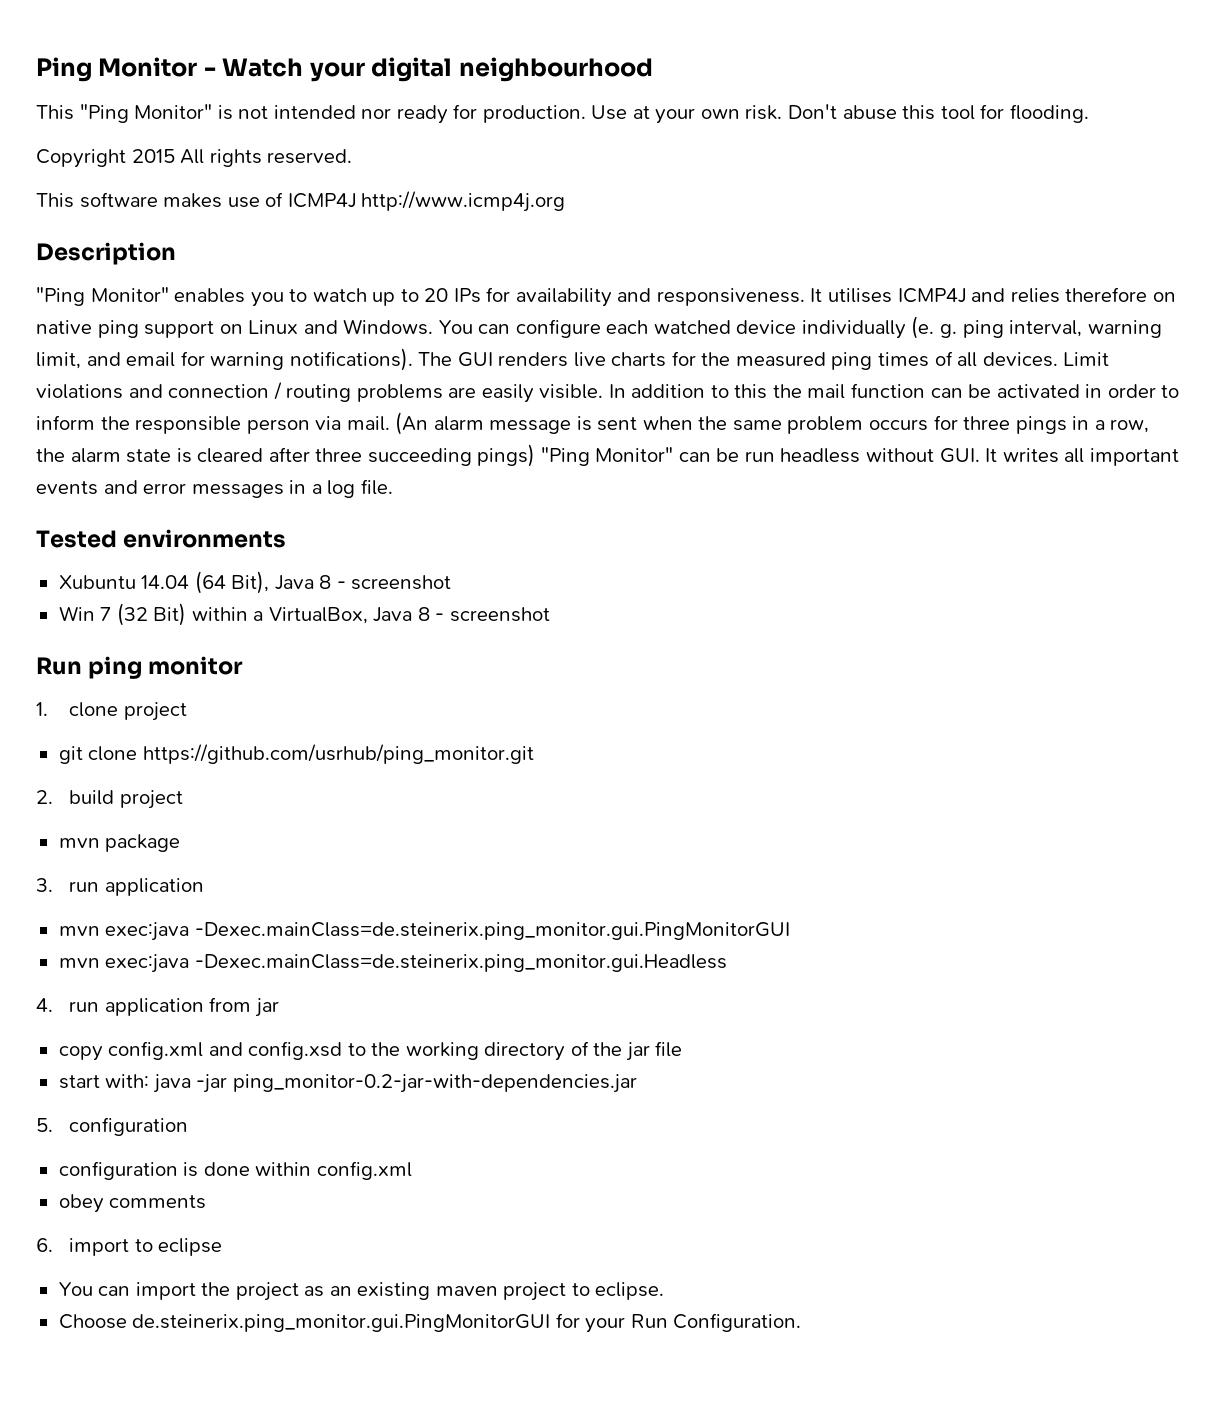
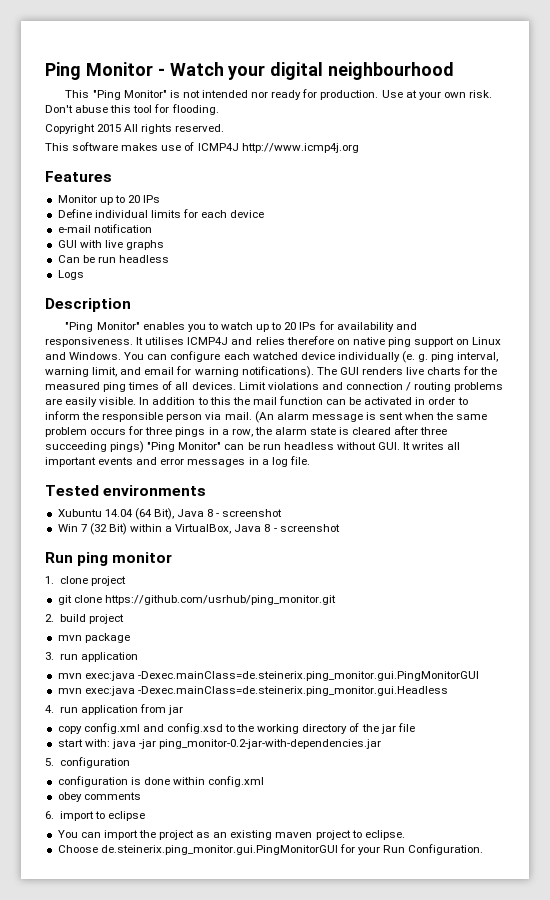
+ Features
+ Monitor up to 20 IPs
+ Define individual limits for each device
+ e-mail notification
+ GUI with live graphs
+ Can be run headless
+ Logs

